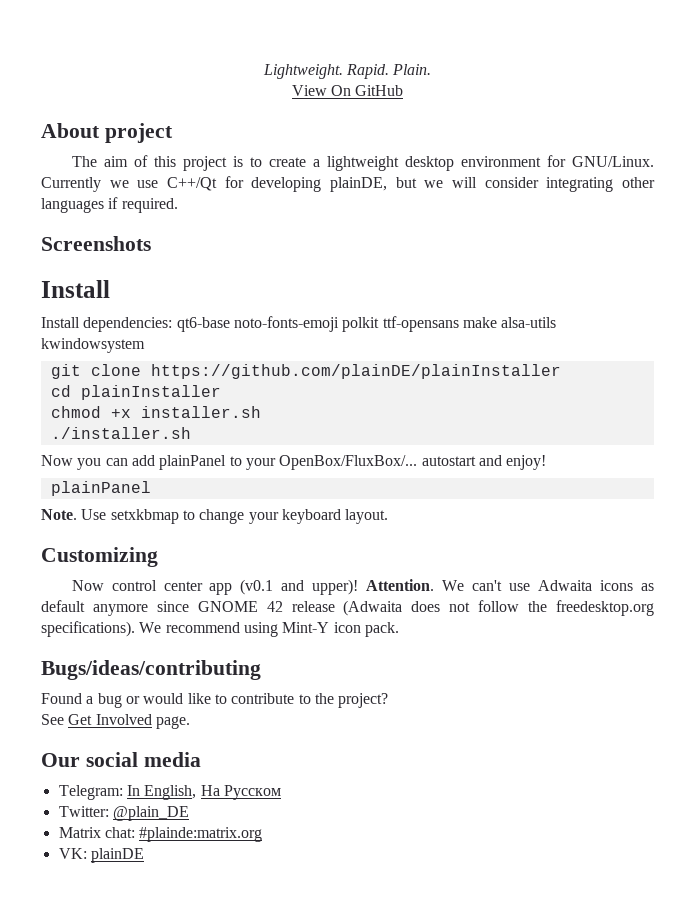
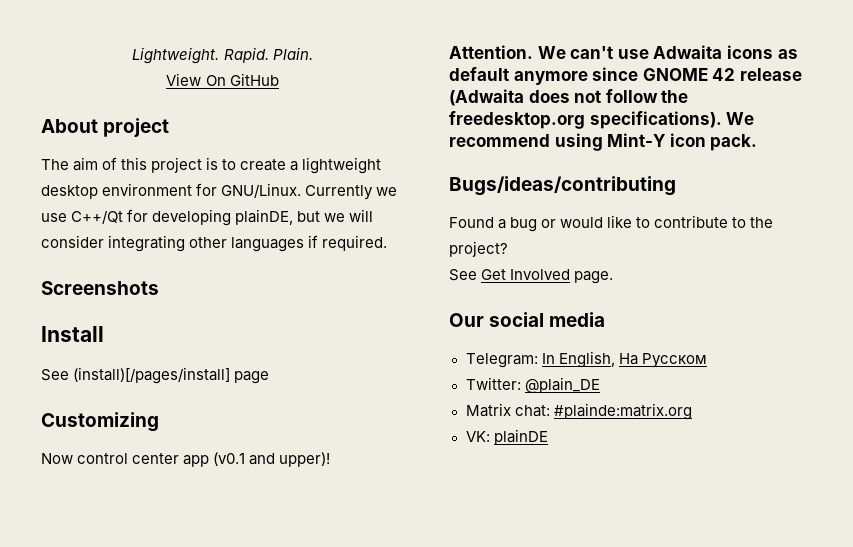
- Install dependencies: qt6-base noto-fonts-emoji polkit ttf-opensans make alsa-utils kwindowsystem
- git clone https://github.com/plainDE/plainInstaller
- cd plainInstaller
- chmod +x installer.sh
- ./installer.sh
- Now you can add plainPanel to your OpenBox/FluxBox/... autostart and enjoy!
- plainPanel
- Note. Use setxkbmap to change your keyboard layout.
+ See (install)[/pages/install] page
- Now control center app (v0.1 and upper)! Attention.
+ Now control center app (v0.1 and upper)!
+ Attention.

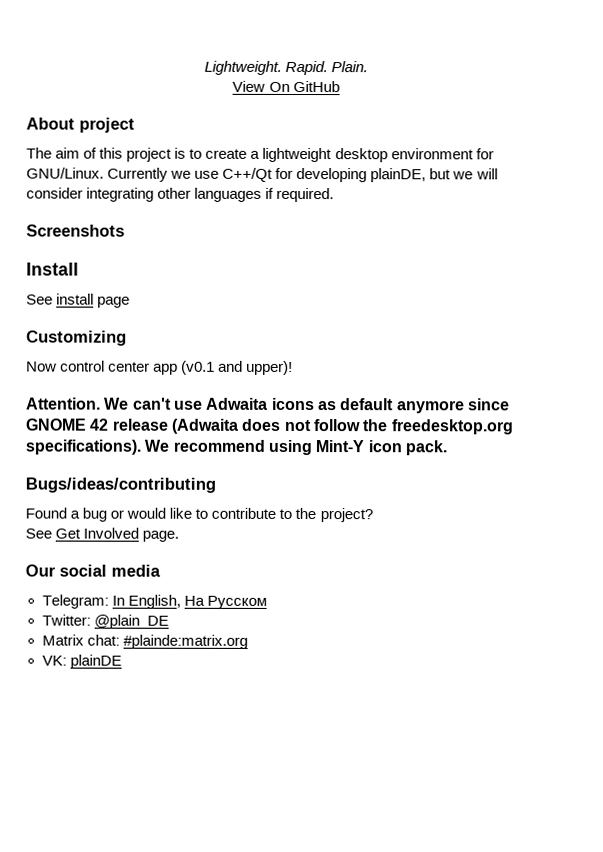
- See (install)[/pages/install] page
+ See install page

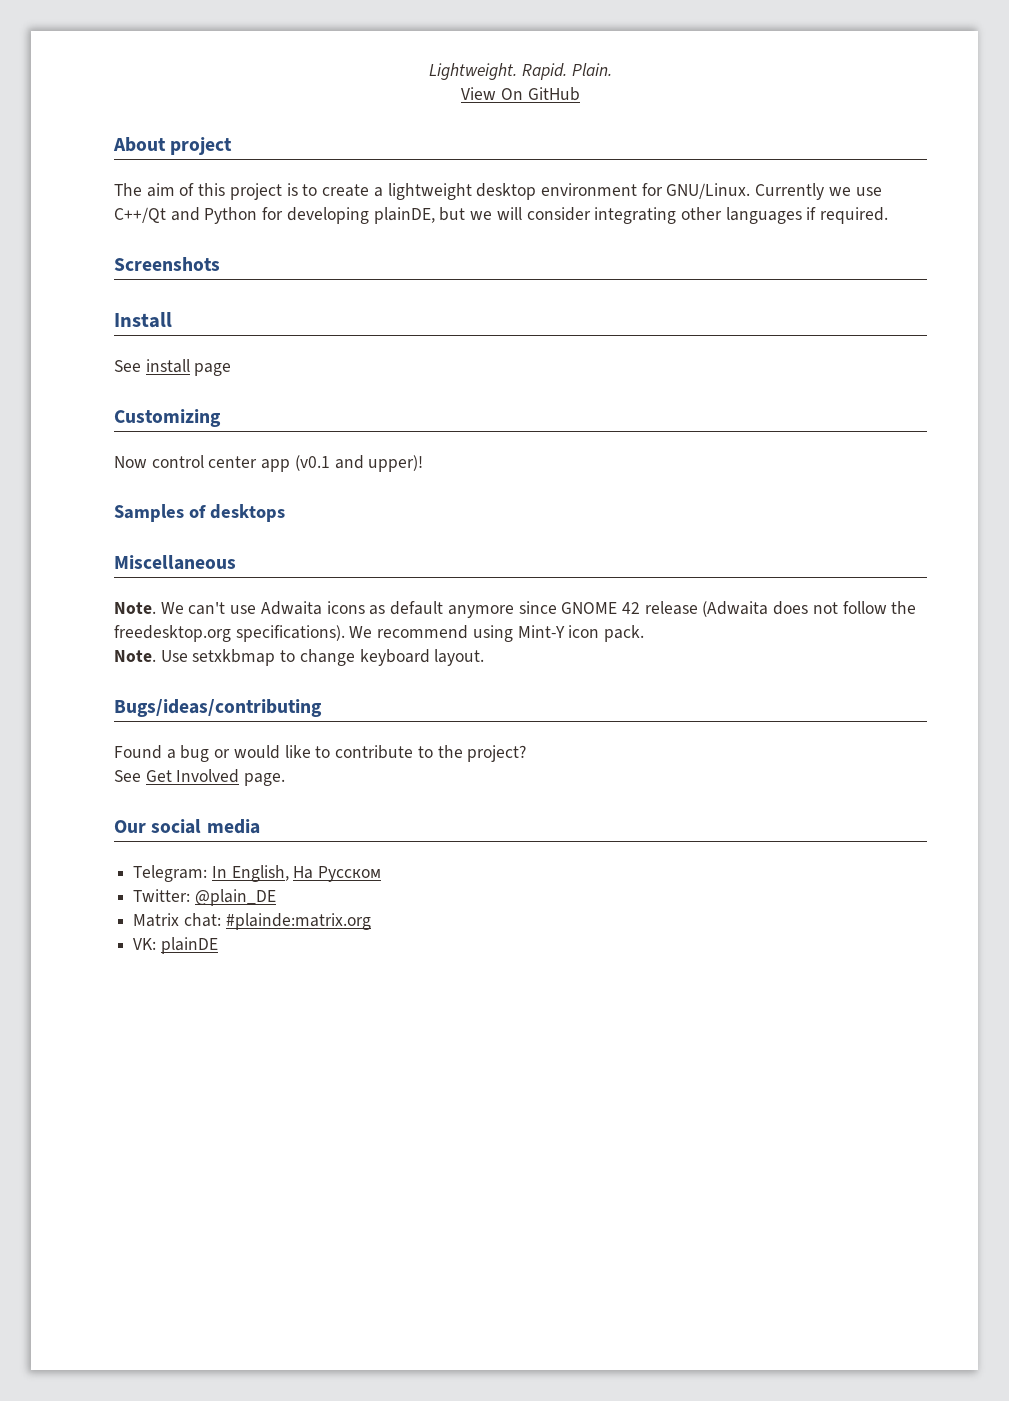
- Currently we use C++/Qt for developing plainDE, but we will consider integrating other languages if required.
+ Currently we use C++/Qt and Python for developing plainDE, but we will consider integrating other languages if required.
- Attention.
+ Samples of desktops
+ Miscellaneous
+ Note.
+ Note. Use setxkbmap to change keyboard layout.

